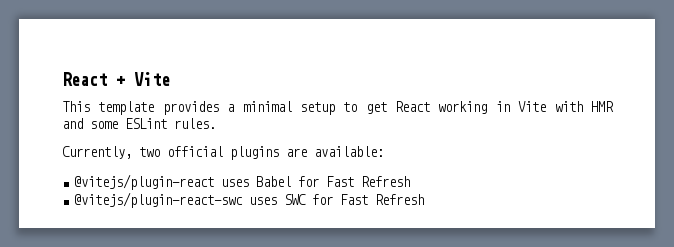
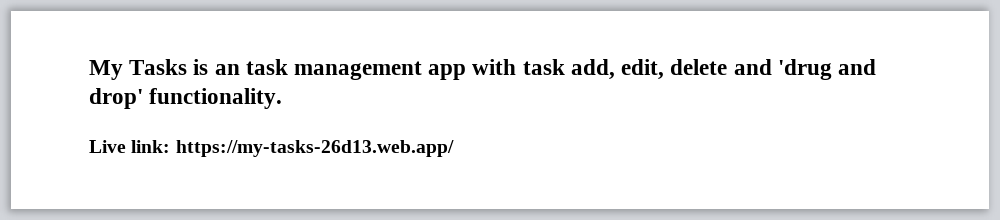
- React + Vite
- This template provides a minimal setup to get React working in Vite with HMR and some ESLint rules.
- Currently, two official plugins are available:
- @vitejs/plugin-react uses Babel for Fast Refresh
- @vitejs/plugin-react-swc uses SWC for Fast Refresh
+ My Tasks is an task management app with task add, edit, delete and 'drug and drop' functionality.
+ Live link: https://my-tasks-26d13.web.app/

